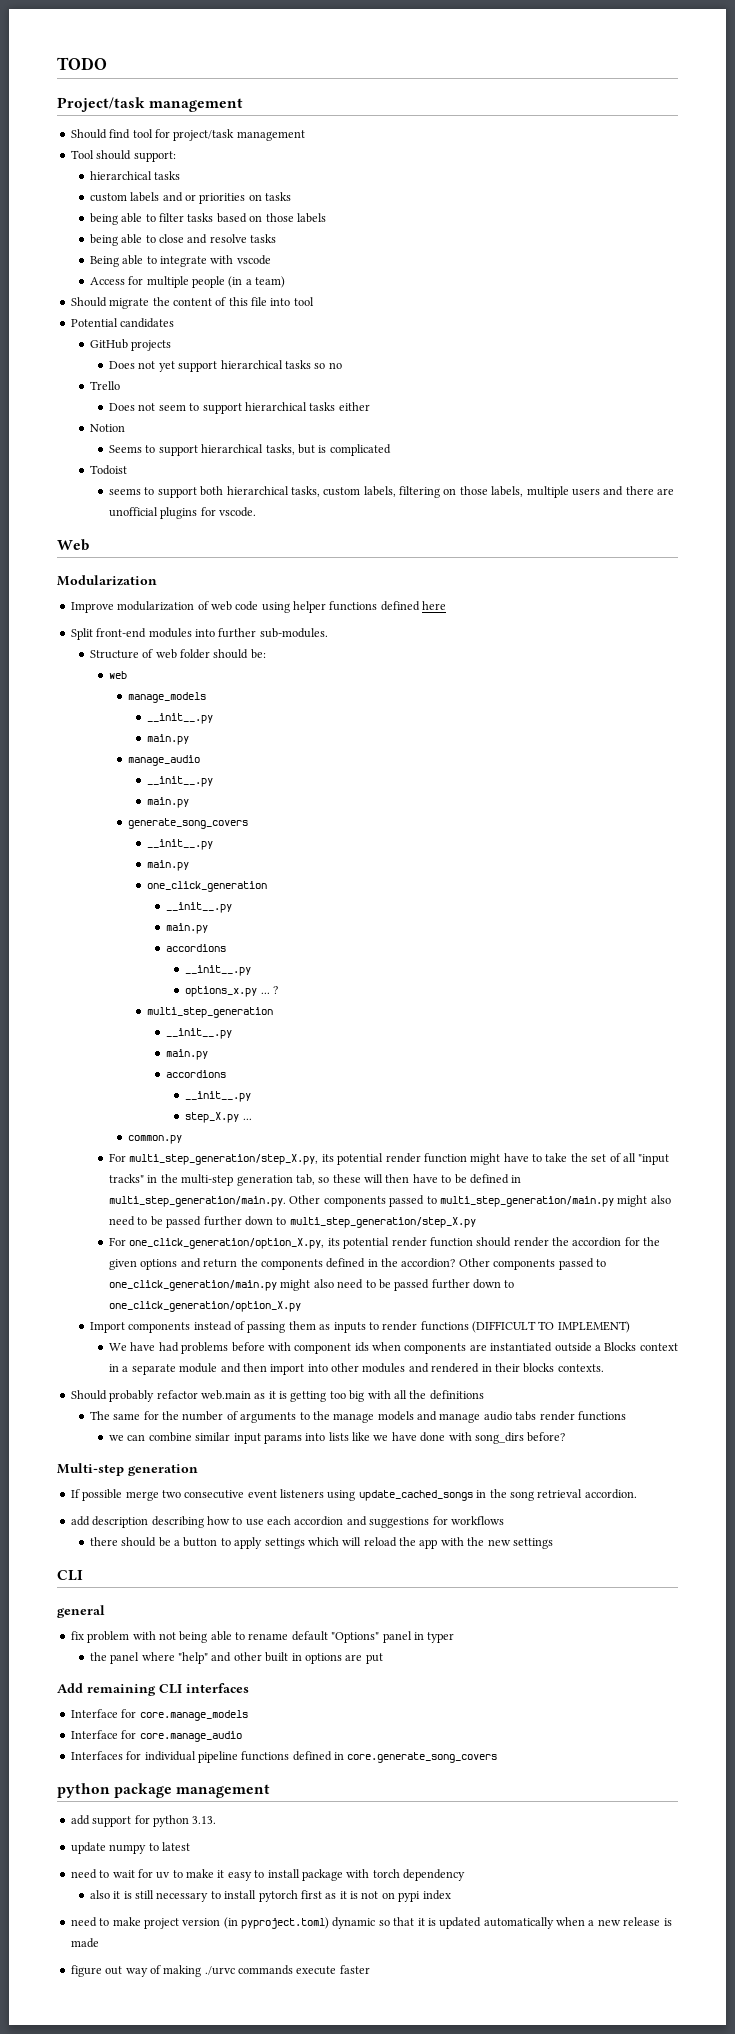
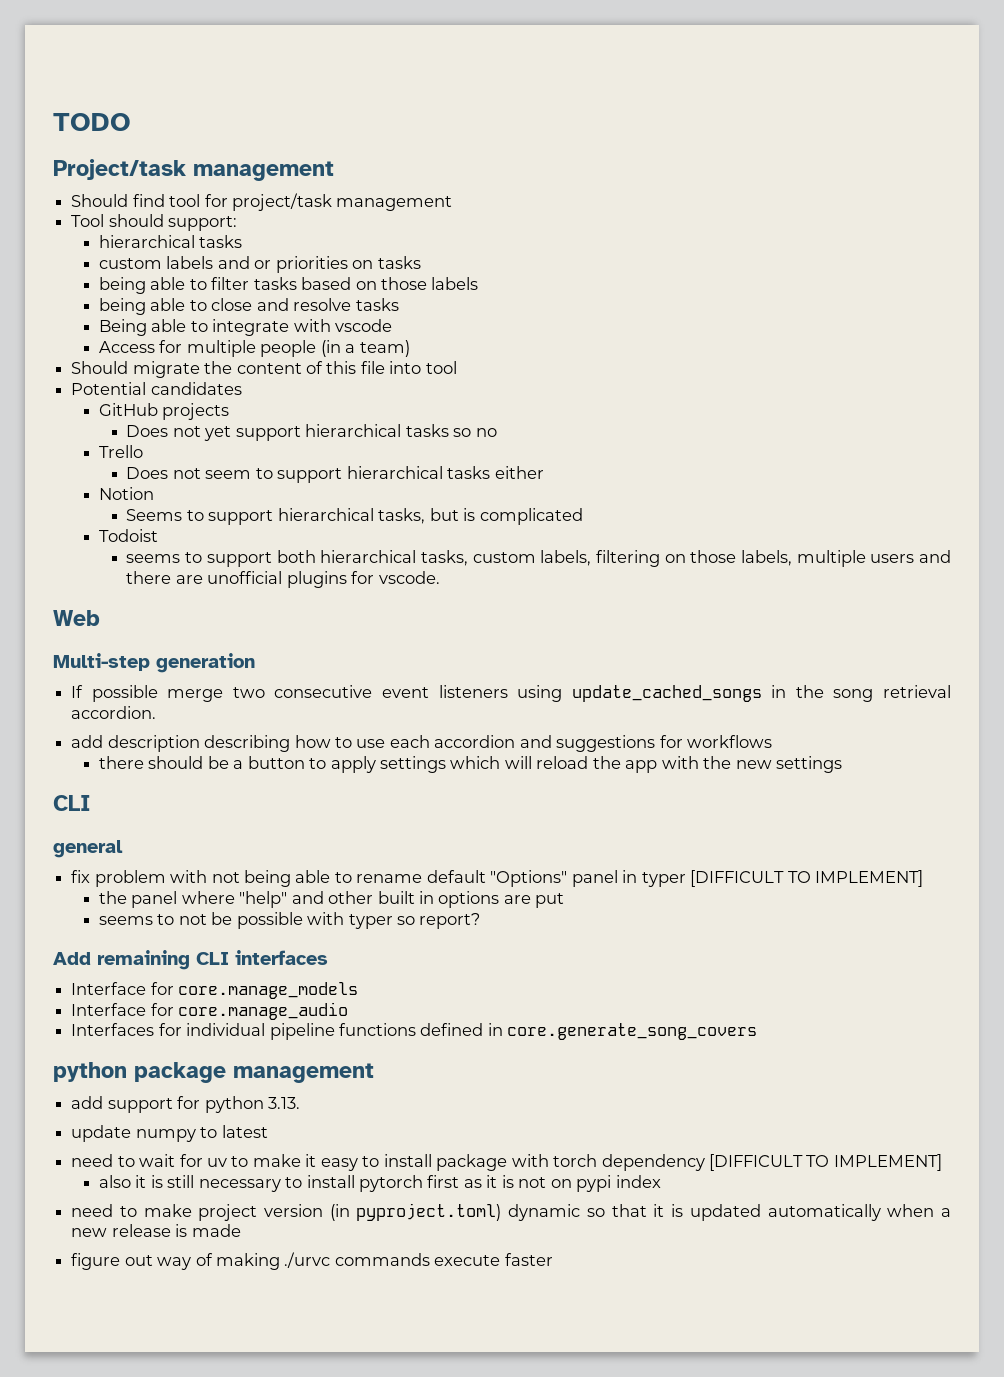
- Modularization
- Improve modularization of web code using helper functions defined here
- Split front-end modules into further sub-modules.
- Structure of web folder should be:
- web
- manage_models
- __init__.py
- main.py
- manage_audio
- __init__.py
- main.py
- generate_song_covers
- __init__.py
- main.py
- one_click_generation
- __init__.py
- main.py
- accordions
- __init__.py
- options_x.py ... ?
- multi_step_generation
- __init__.py
- main.py
- accordions
- __init__.py
- step_X.py ...
- common.py
- For multi_step_generation/step_X.py, its potential render function might have to take the set of all "input tracks" in the multi-step generation tab, so these will then have to be defined in multi_step_generation/main.py. Other components passed to multi_step_generation/main.py might also need to be passed further down to multi_step_generation/step_X.py
- For one_click_generation/option_X.py, its potential render function should render the accordion for the given options and return the components defined in the accordion? Other components passed to one_click_generation/main.py might also need to be passed further down to one_click_generation/option_X.py
- Import components instead of passing them as inputs to render functions (DIFFICULT TO IMPLEMENT)
- We have had problems before with component ids when components are instantiated outside a Blocks context in a separate module and then import into other modules and rendered in their blocks contexts.
- Should probably refactor web.main as it is getting too big with all the definitions
- The same for the number of arguments to the manage models and manage audio tabs render functions
- we can combine similar input params into lists like we have done with song_dirs before?
- fix problem with not being able to rename default "Options" panel in typer
+ fix problem with not being able to rename default "Options" panel in typer [DIFFICULT TO IMPLEMENT]
+ seems to not be possible with typer so report?
- need to wait for uv to make it easy to install package with torch dependency
+ need to wait for uv to make it easy to install package with torch dependency [DIFFICULT TO IMPLEMENT]

